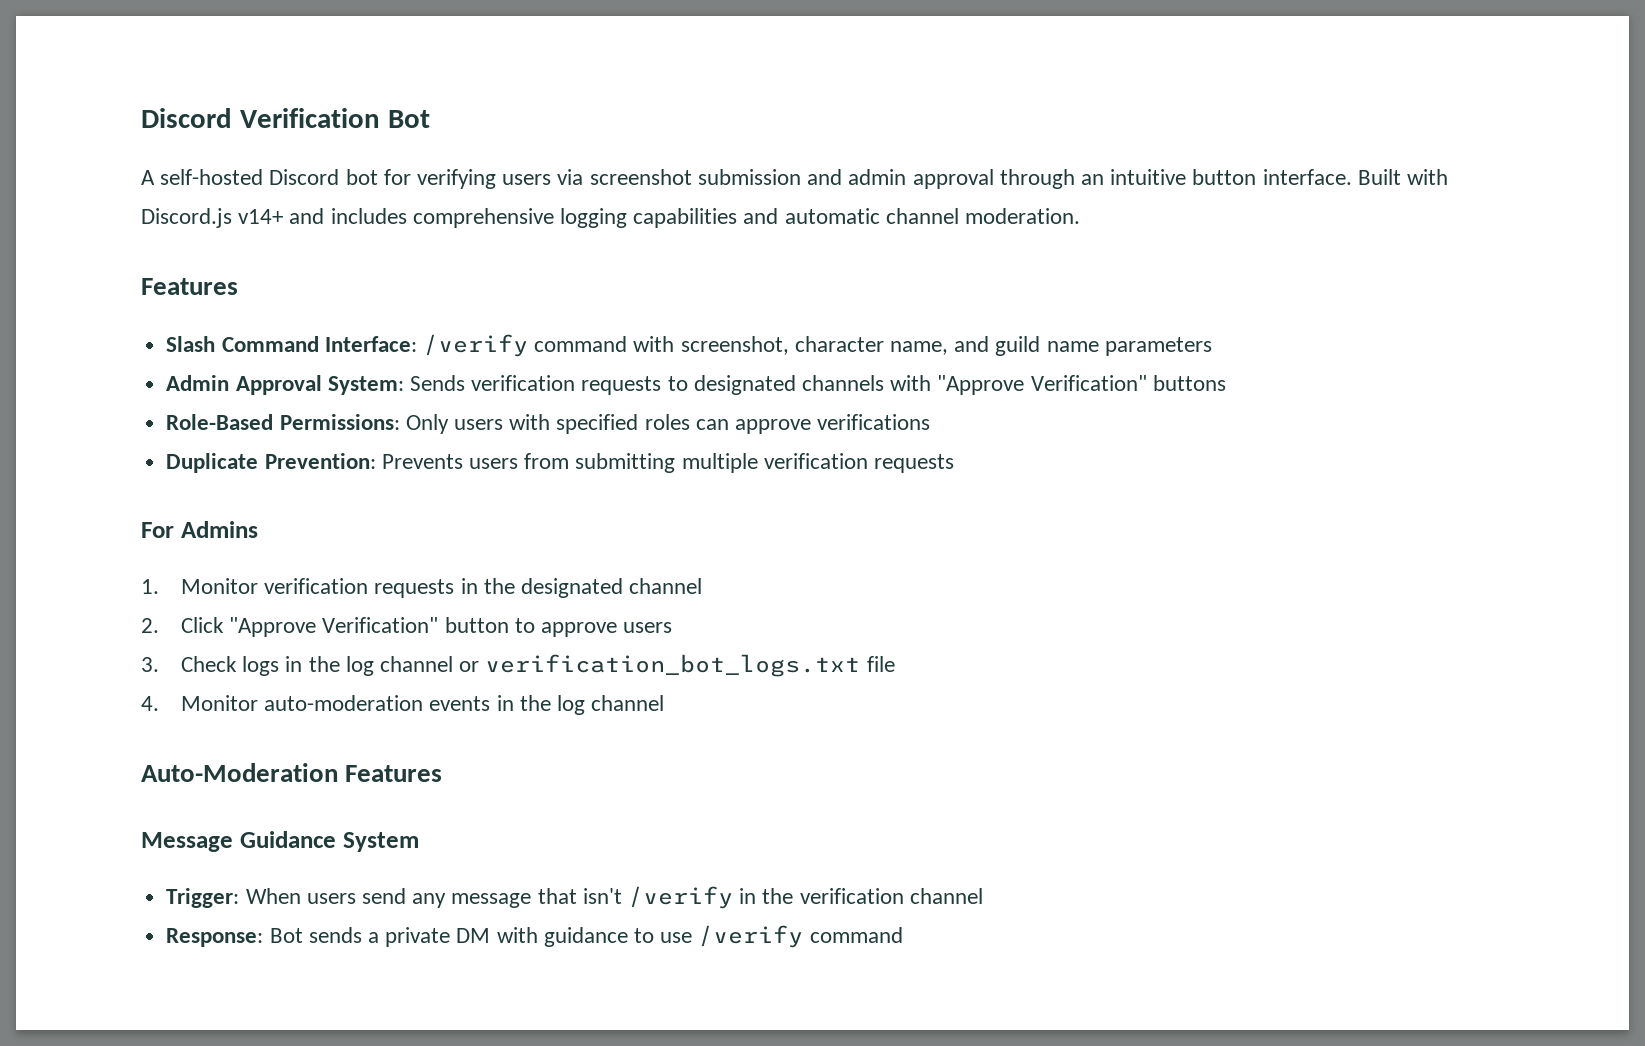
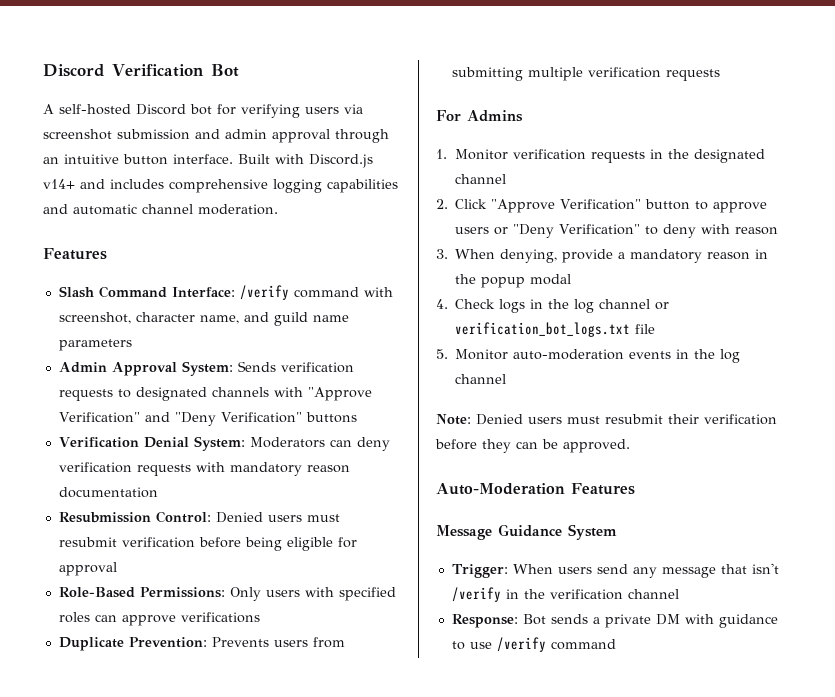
- Admin Approval System: Sends verification requests to designated channels with "Approve Verification" buttons
+ Admin Approval System: Sends verification requests to designated channels with "Approve Verification" and "Deny Verification" buttons
+ Verification Denial System: Moderators can deny verification requests with mandatory reason documentation
+ Resubmission Control: Denied users must resubmit verification before being eligible for approval
- 2. Click "Approve Verification" button to approve users
- 3. Check logs in the log channel or verification_bot_logs.txt file
+ 2. Click "Approve Verification" button to approve users or "Deny Verification" to deny with reason
+ 3. When denying, provide a mandatory reason in the popup modal
+ 4. Check logs in the log channel or verification_bot_logs.txt file
- 4. Monitor auto-moderation events in the log channel
+ 5. Monitor auto-moderation events in the log channel
+ Note: Denied users must resubmit their verification before they can be approved.

